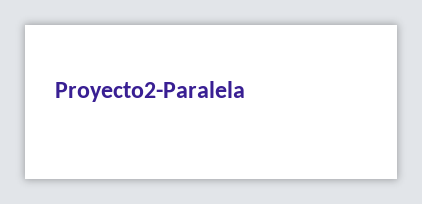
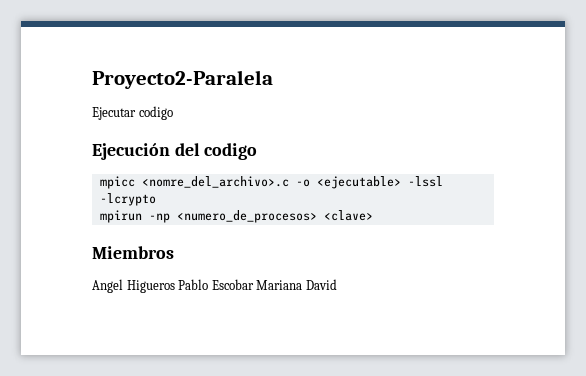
+ Ejecutar codigo
+ Ejecución del codigo
+ mpicc <nomre_del_archivo>.c -o <ejecutable> -lssl -lcrypto
+ mpirun -np <numero_de_procesos> <clave>
+ Miembros
+ Angel Higueros Pablo Escobar Mariana David

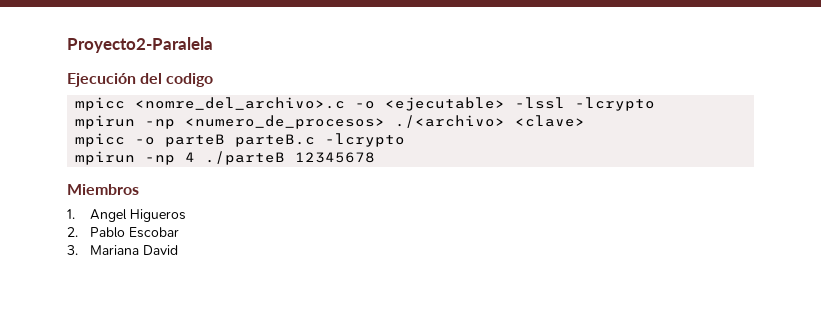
- Ejecutar codigo
- mpirun -np <numero_de_procesos> <clave>
+ mpirun -np <numero_de_procesos> ./<archivo> <clave>
+ mpicc -o parteB parteB.c -lcrypto
+ mpirun -np 4 ./parteB 12345678
- Angel Higueros Pablo Escobar Mariana David
+ 1. Angel Higueros
+ 2. Pablo Escobar
+ 3. Mariana David

